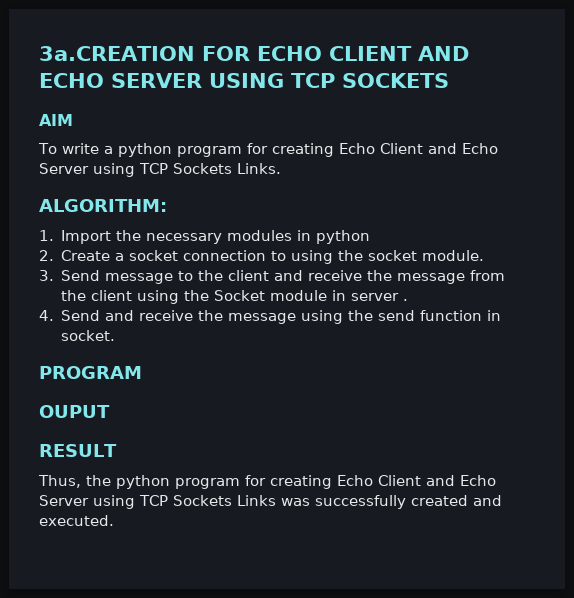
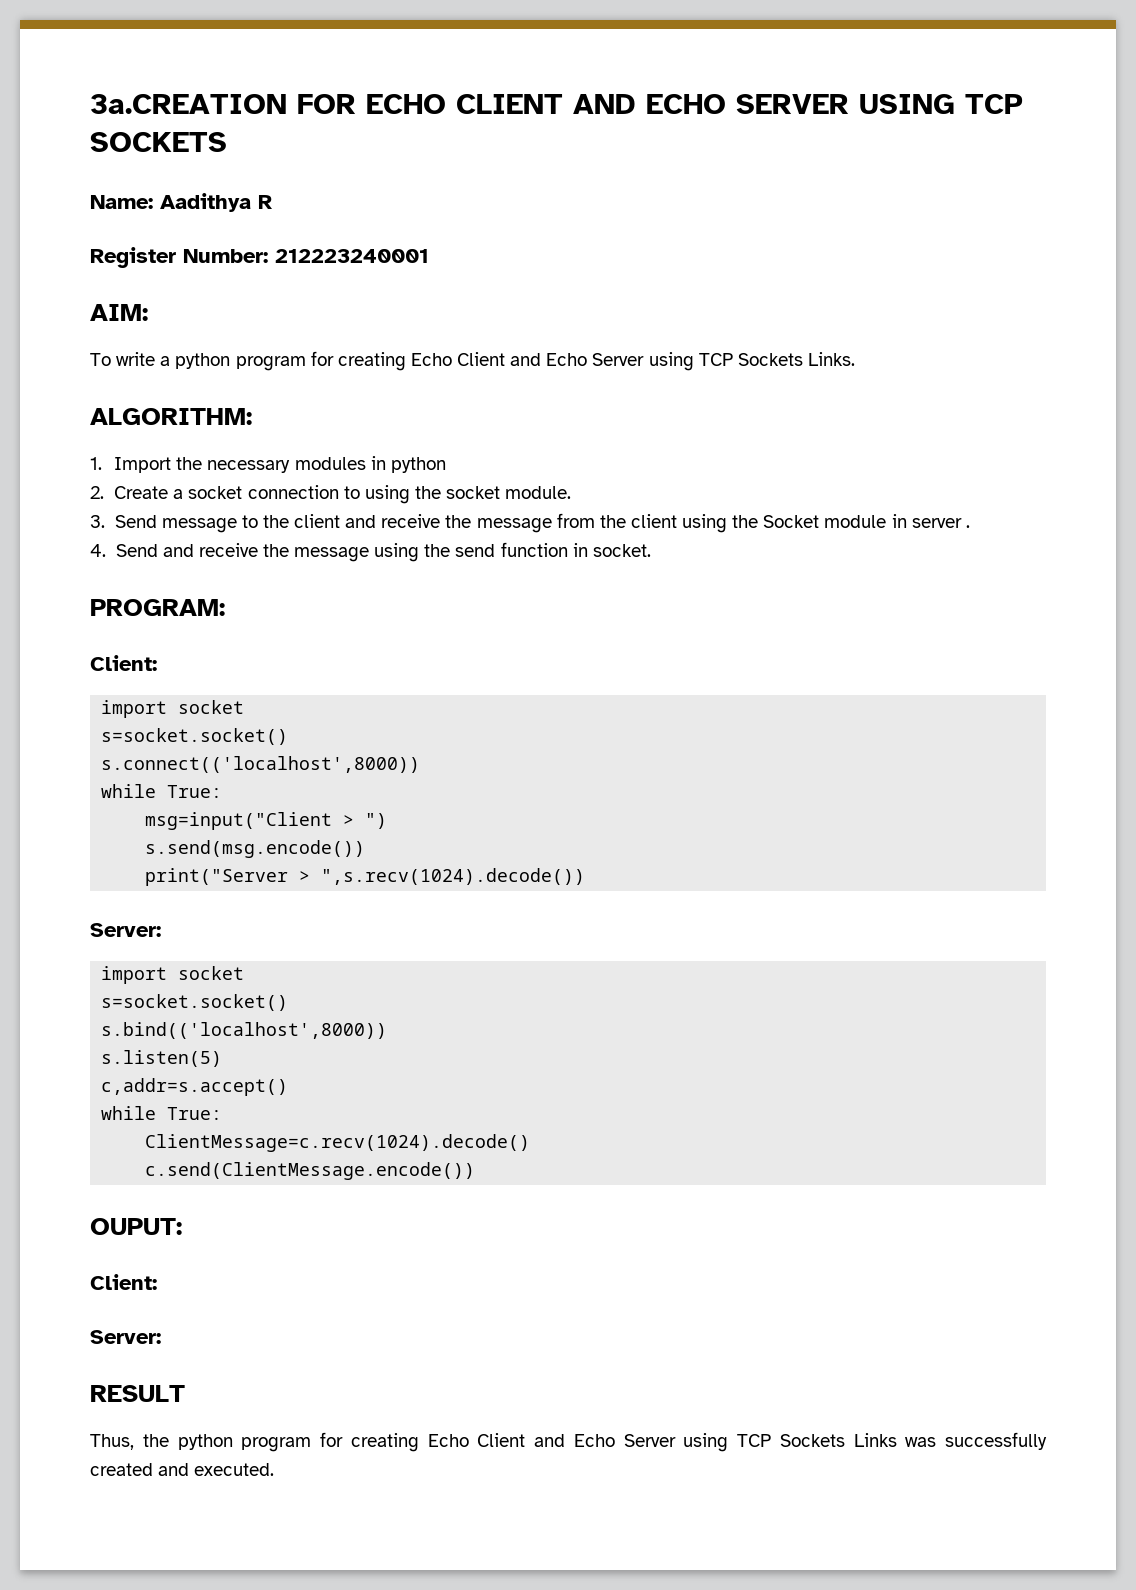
- AIM
+ Name: Aadithya R
+ Register Number: 212223240001
+ AIM:
- PROGRAM
- OUPUT
+ PROGRAM:
+ Client:
+ import socket
+ s=socket.socket()
+ s.connect(('localhost',8000))
+ while True:
+ msg=input("Client > ")
+ s.send(msg.encode())
+ print("Server > ",s.recv(1024).decode())
+ Server:
+ import socket
+ s=socket.socket()
+ s.bind(('localhost',8000))
+ s.listen(5)
+ c,addr=s.accept()
+ while True:
+ ClientMessage=c.recv(1024).decode()
+ c.send(ClientMessage.encode())
+ OUPUT:
+ Client:
+ Server:

